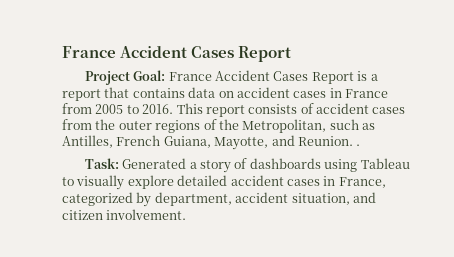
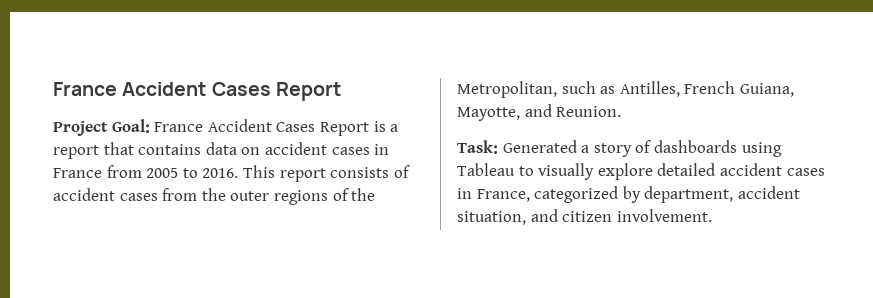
- This report consists of accident cases from the outer regions of the Metropolitan, such as Antilles, French Guiana, Mayotte, and Reunion. .
+ This report consists of accident cases from the outer regions of the Metropolitan, such as Antilles, French Guiana, Mayotte, and Reunion.

